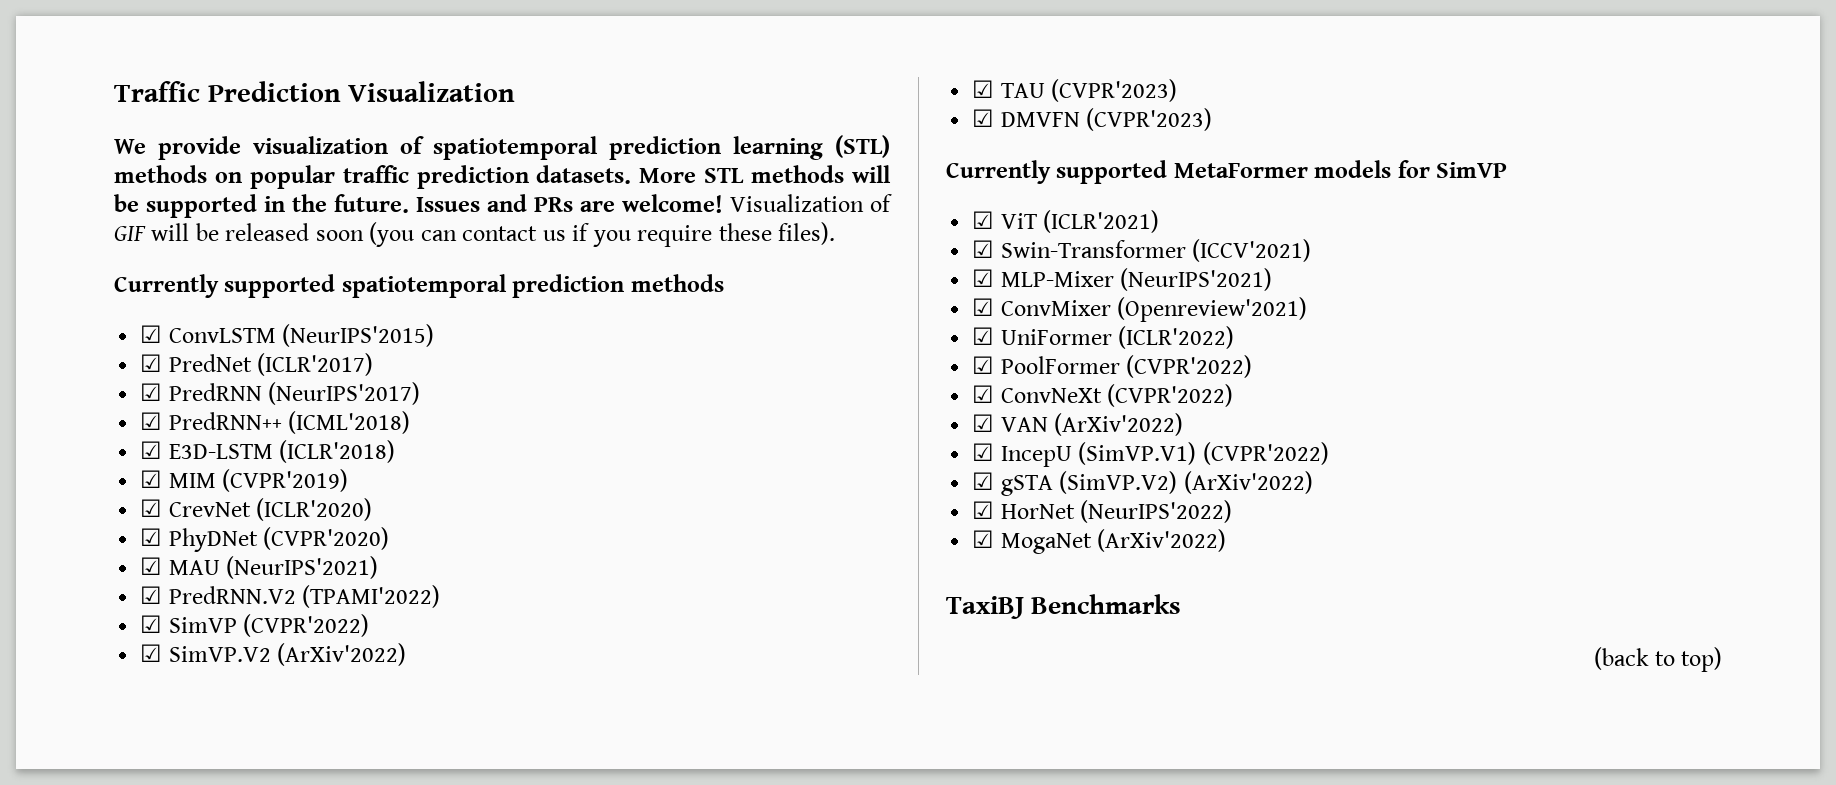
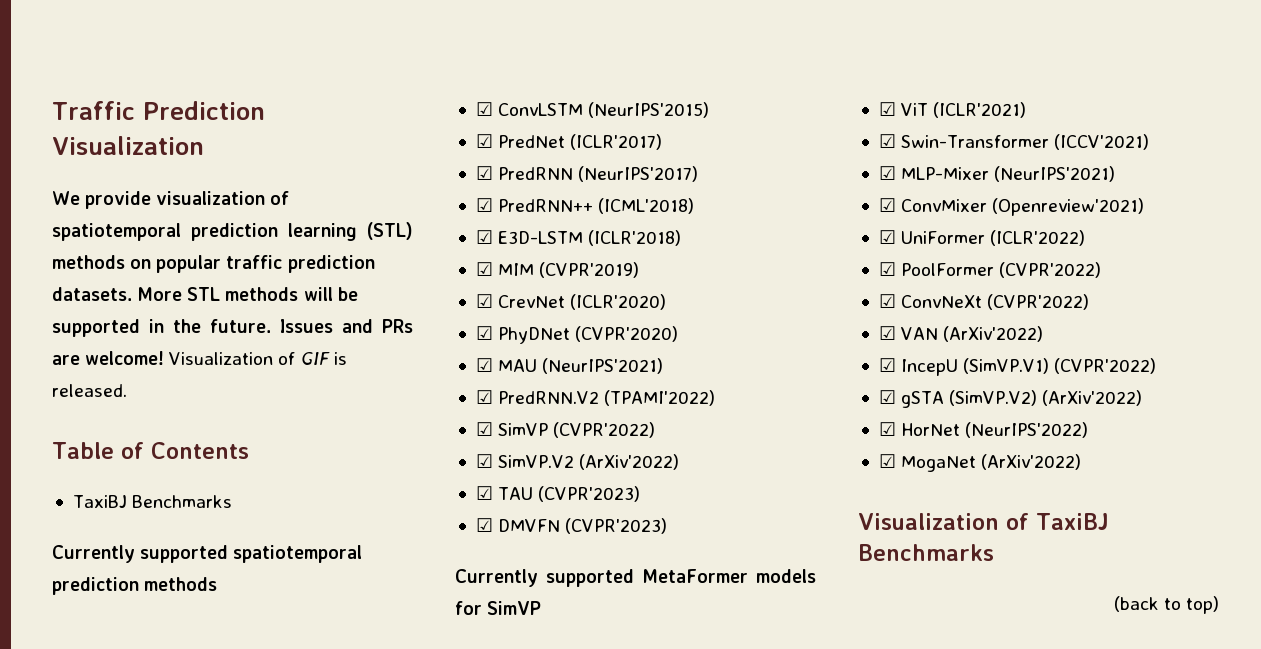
- Visualization of GIF will be released soon (you can contact us if you require these files).
+ Visualization of GIF is released.
+ Table of Contents
+ TaxiBJ Benchmarks
- TaxiBJ Benchmarks
+ Visualization of TaxiBJ Benchmarks

